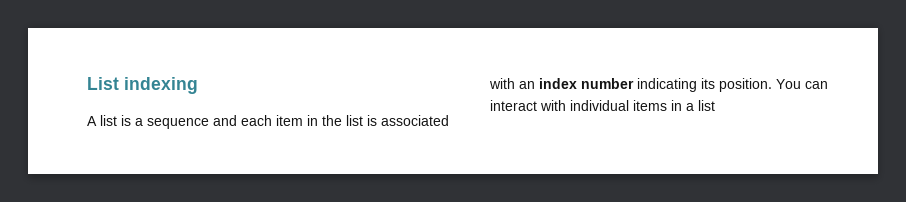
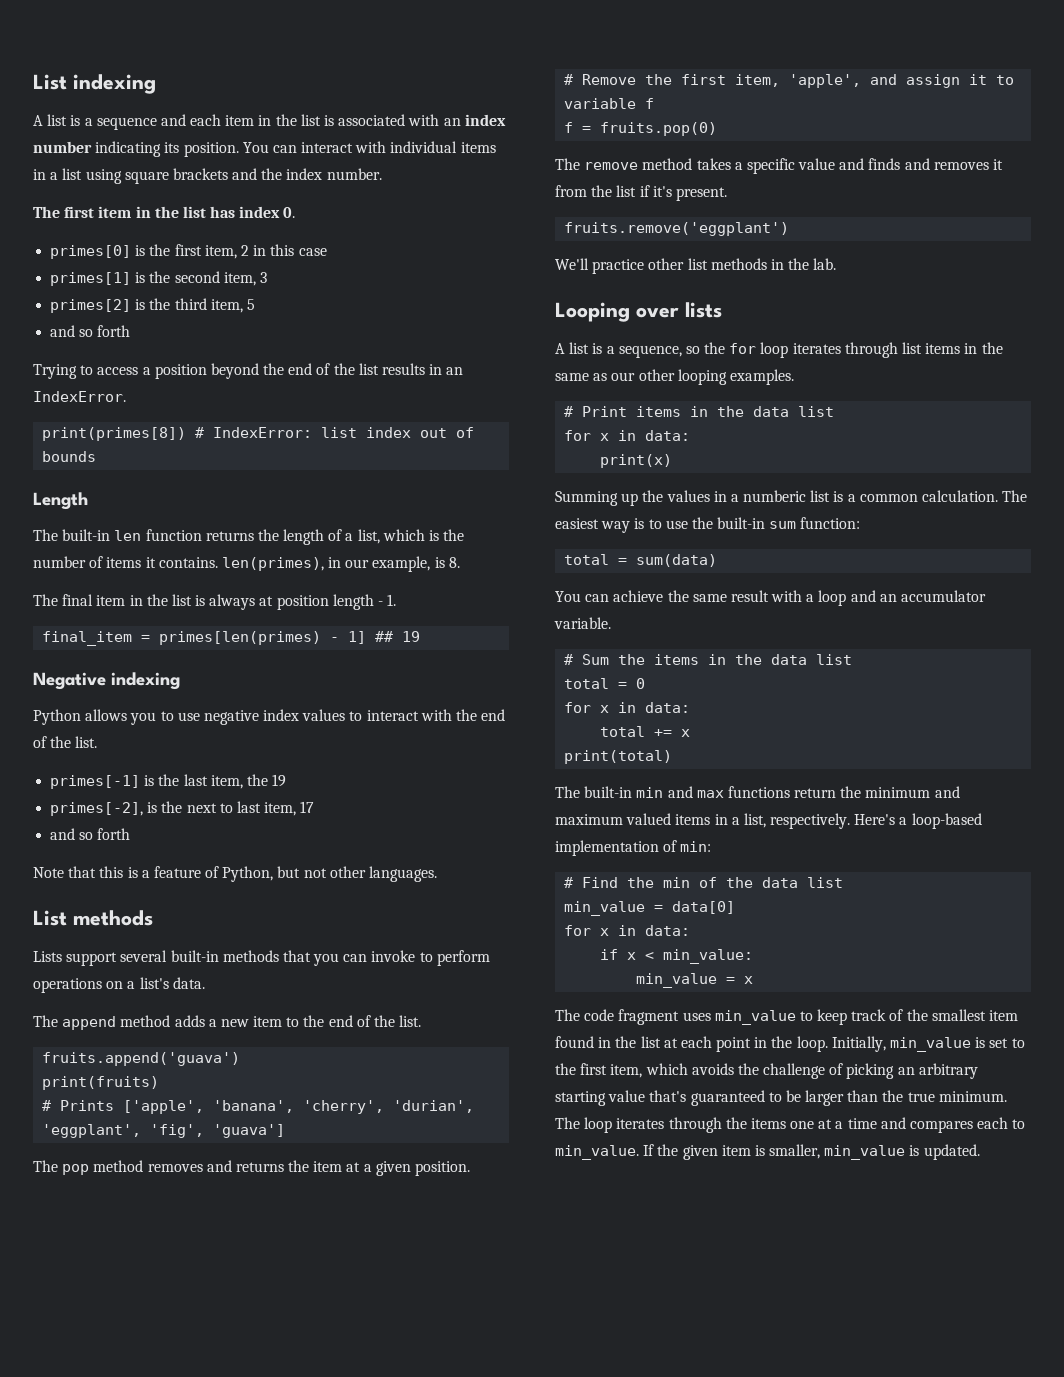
- You can interact with individual items in a list
+ You can interact with individual items in a list using square brackets and the index number.
+ The first item in the list has index 0.
+ primes[0] is the first item, 2 in this case
+ primes[1] is the second item, 3
+ primes[2] is the third item, 5
+ and so forth
+ Trying to access a position beyond the end of the list results in an IndexError.
+ print(primes[8]) # IndexError: list index out of bounds
+ Length
+ The built-in len function returns the length of a list, which is the number of items it contains. len(primes), in our example, is 8.
+ The final item in the list is always at position length - 1.
+ final_item = primes[len(primes) - 1] ## 19
+ Negative indexing
+ Python allows you to use negative index values to interact with the end of the list.
+ primes[-1] is the last item, the 19
+ primes[-2], is the next to last item, 17
+ and so forth
+ Note that this is a feature of Python, but not other languages.
+ List methods
+ Lists support several built-in methods that you can invoke to perform operations on a list's data.
+ The append method adds a new item to the end of the list.
+ fruits.append('guava')
+ print(fruits)
+ # Prints ['apple', 'banana', 'cherry', 'durian', 'eggplant', 'fig', 'guava']
+ The pop method removes and returns the item at a given position.
+ # Remove the first item, 'apple', and assign it to variable f
+ f = fruits.pop(0)
+ The remove method takes a specific value and finds and removes it from the list if it's present.
+ fruits.remove('eggplant')
+ We'll practice other list methods in the lab.
+ Looping over lists
+ A list is a sequence, so the for loop iterates through list items in the same as our other looping examples.
+ # Print items in the data list
+ for x in data:
+ print(x)
+ Summing up the values in a numberic list is a common calculation. The easiest way is to use the built-in sum function:
+ total = sum(data)
+ You can achieve the same result with a loop and an accumulator variable.
+ # Sum the items in the data list
+ total = 0
+ for x in data:
+ total += x
+ print(total)
+ The built-in min and max functions return the minimum and maximum valued items in a list, respectively. Here's a loop-based implementation of min:
+ # Find the min of the data list
+ min_value = data[0]
+ for x in data:
+ if x < min_value:
+ min_value = x
+ The code fragment uses min_value to keep track of the smallest item found in the list at each point in the loop. Initially, min_value is set to the first item, which avoids the challenge of picking an arbitrary starting value that's guaranteed to be larger than the true minimum. The loop iterates through the items one at a time and compares each to min_value. If the given item is smaller, min_value is updated.

